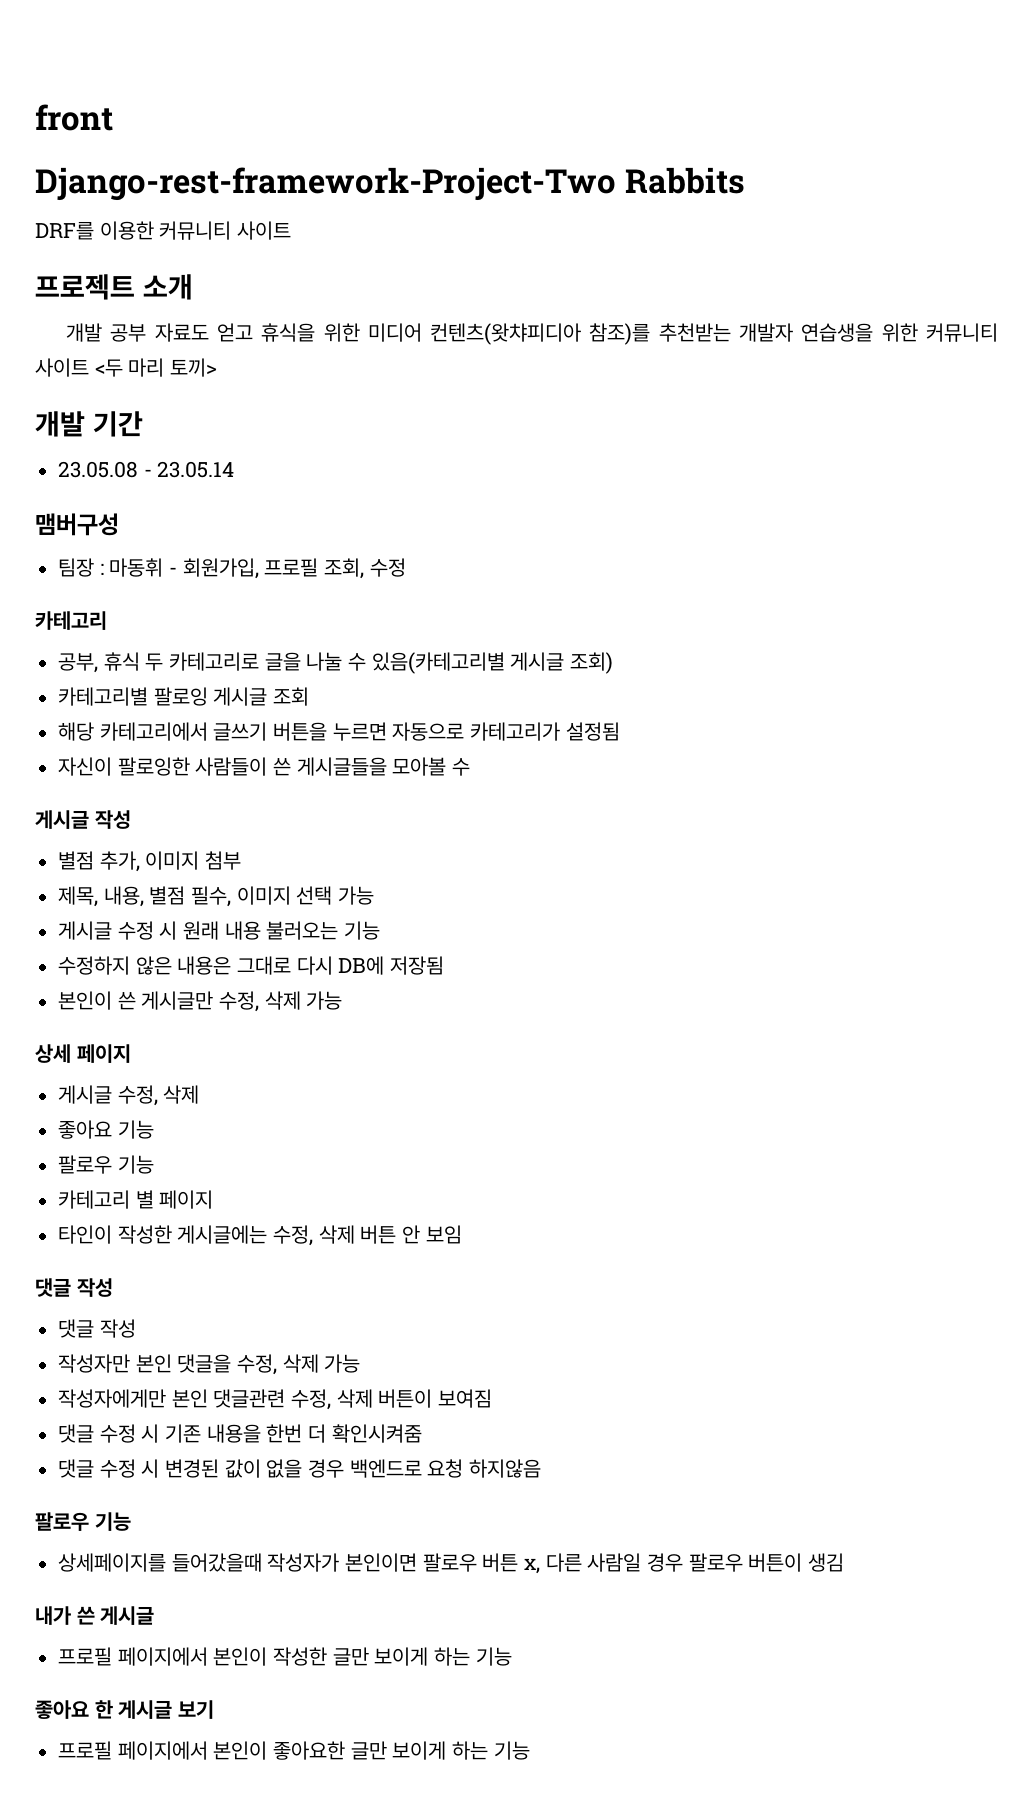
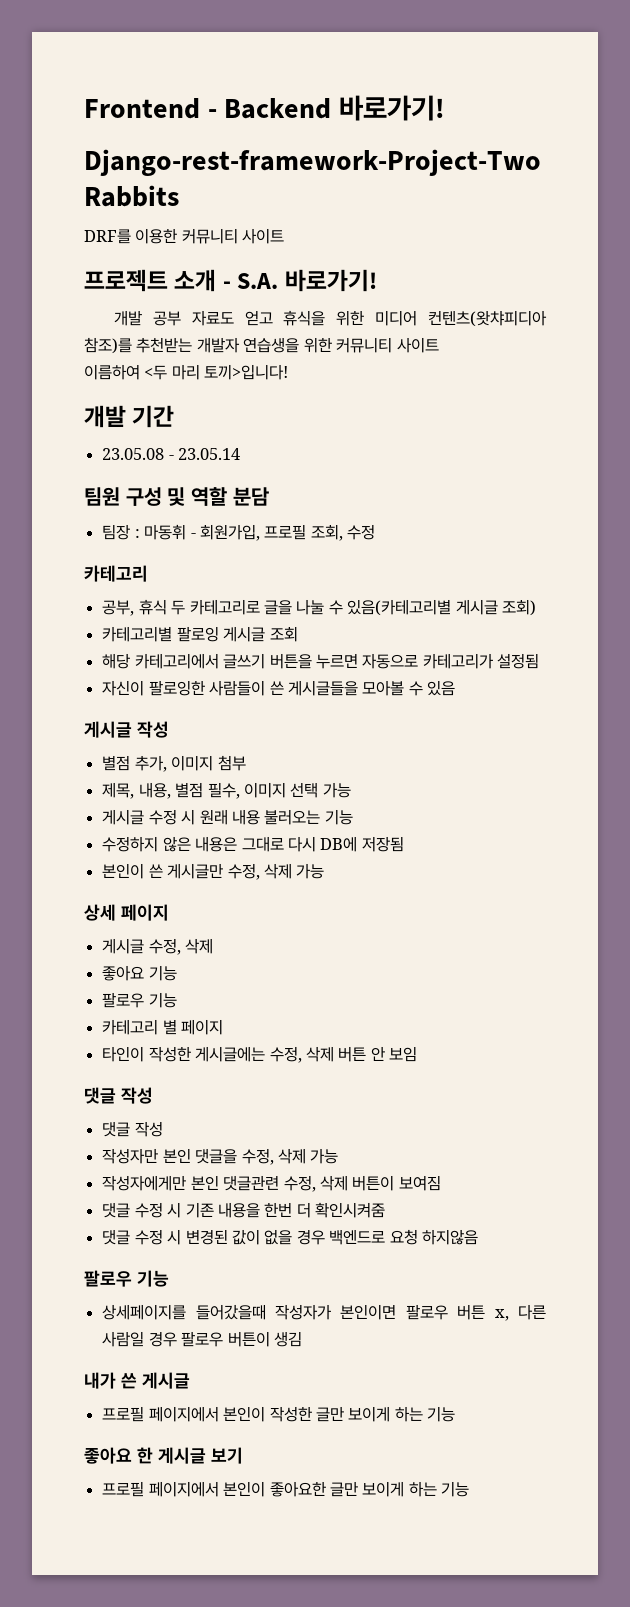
- front
+ Frontend - Backend 바로가기!
- 프로젝트 소개
+ 프로젝트 소개 - S.A. 바로가기!
- 개발 공부 자료도 얻고 휴식을 위한 미디어 컨텐츠(왓챠피디아 참조)를 추천받는 개발자 연습생을 위한 커뮤니티 사이트 <두 마리 토끼>
+ 개발 공부 자료도 얻고 휴식을 위한 미디어 컨텐츠(왓챠피디아 참조)를 추천받는 개발자 연습생을 위한 커뮤니티 사이트
+ 이름하여 <두 마리 토끼>입니다!
- 맴버구성
+ 팀원 구성 및 역할 분담
- 자신이 팔로잉한 사람들이 쓴 게시글들을 모아볼 수
+ 자신이 팔로잉한 사람들이 쓴 게시글들을 모아볼 수 있음

